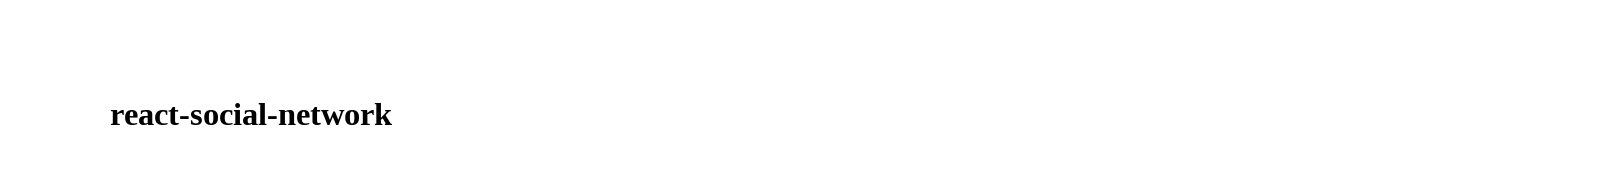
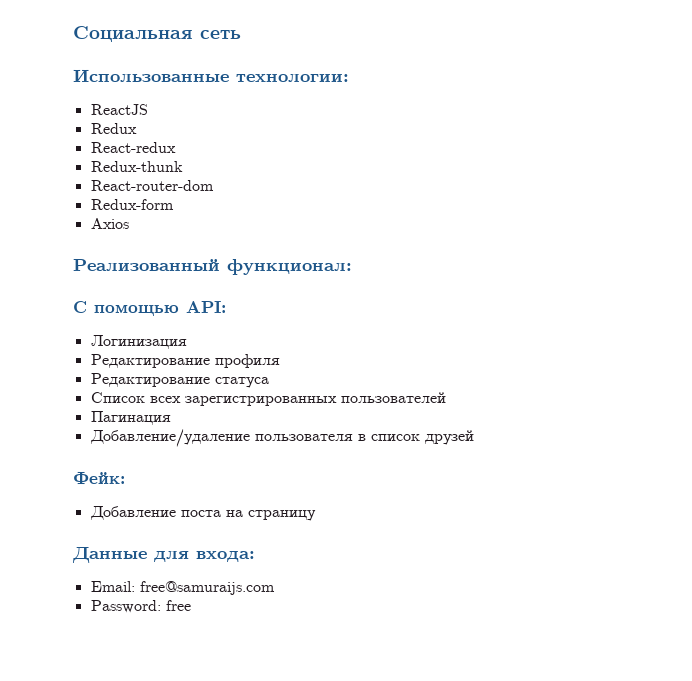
- react-social-network
+ Социальная сеть
+ Использованные технологии:
+ ReactJS
+ Redux
+ React-redux
+ Redux-thunk
+ React-router-dom
+ Redux-form
+ Axios
+ Реализованный функционал:
+ С помощью API:
+ Логинизация
+ Редактирование профиля
+ Редактирование статуса
+ Список всех зарегистрированных пользователей
+ Пагинация
+ Добавление/удаление пользователя в список друзей
+ Фейк:
+ Добавление поста на страницу
+ Данные для входа:
+ Email: free@samuraijs.com
+ Password: free

